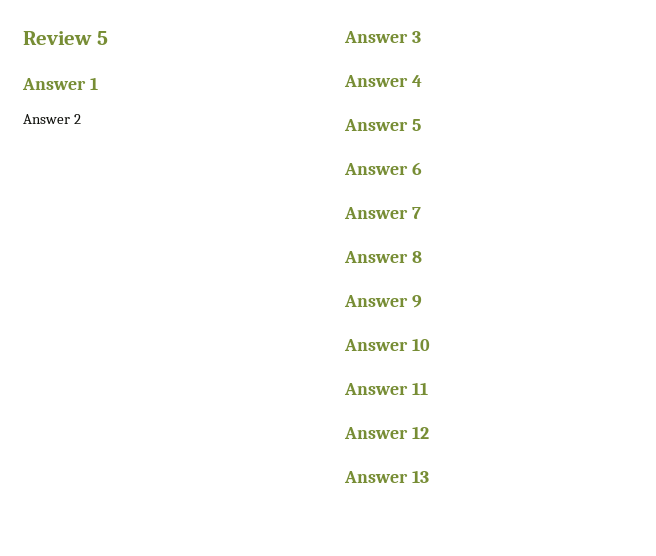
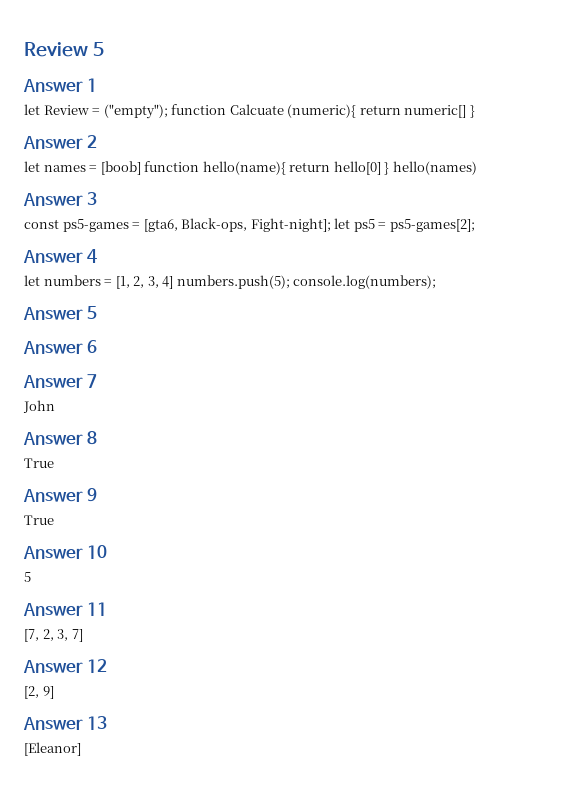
+ let Review = ("empty"); function Calcuate (numeric){ return numeric[] }
  Answer 2
+ let names = [boob] function hello(name){ return hello[0] } hello(names)
  Answer 3
+ const ps5-games = [gta6, Black-ops, Fight-night]; let ps5 = ps5-games[2];
  Answer 4
+ let numbers = [1, 2, 3, 4] numbers.push(5); console.log(numbers);
+ John
  Answer 8
+ True
  Answer 9
+ True
  Answer 10
+ 5
+ [7, 2, 3, 7]
+ [2, 9]
+ [Eleanor]

